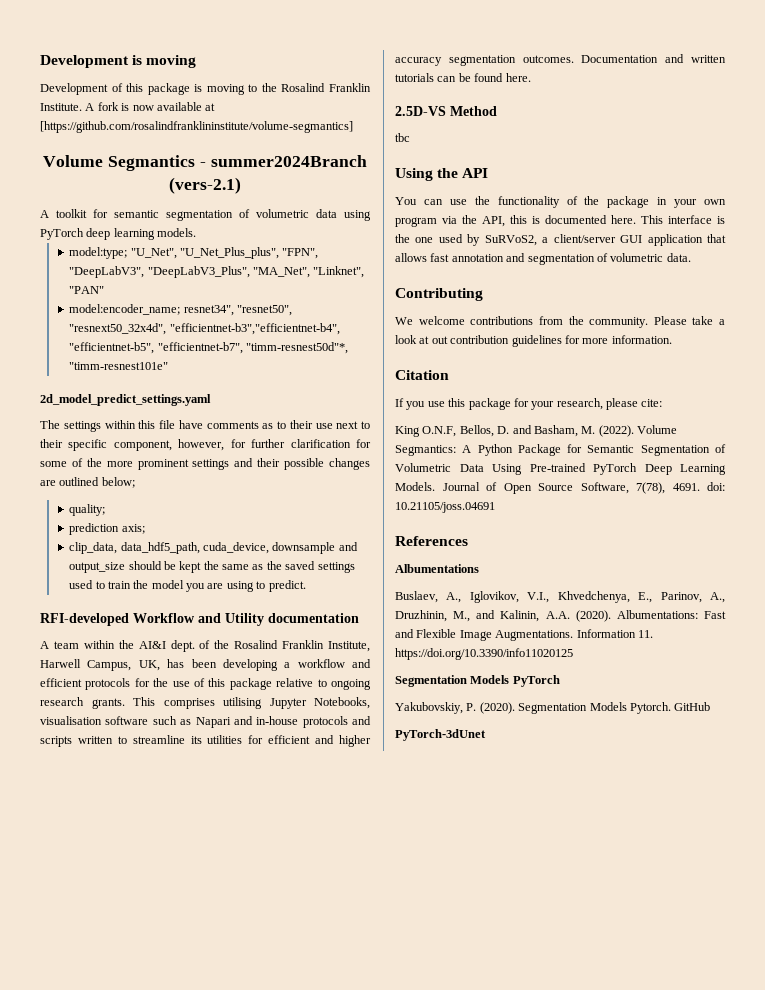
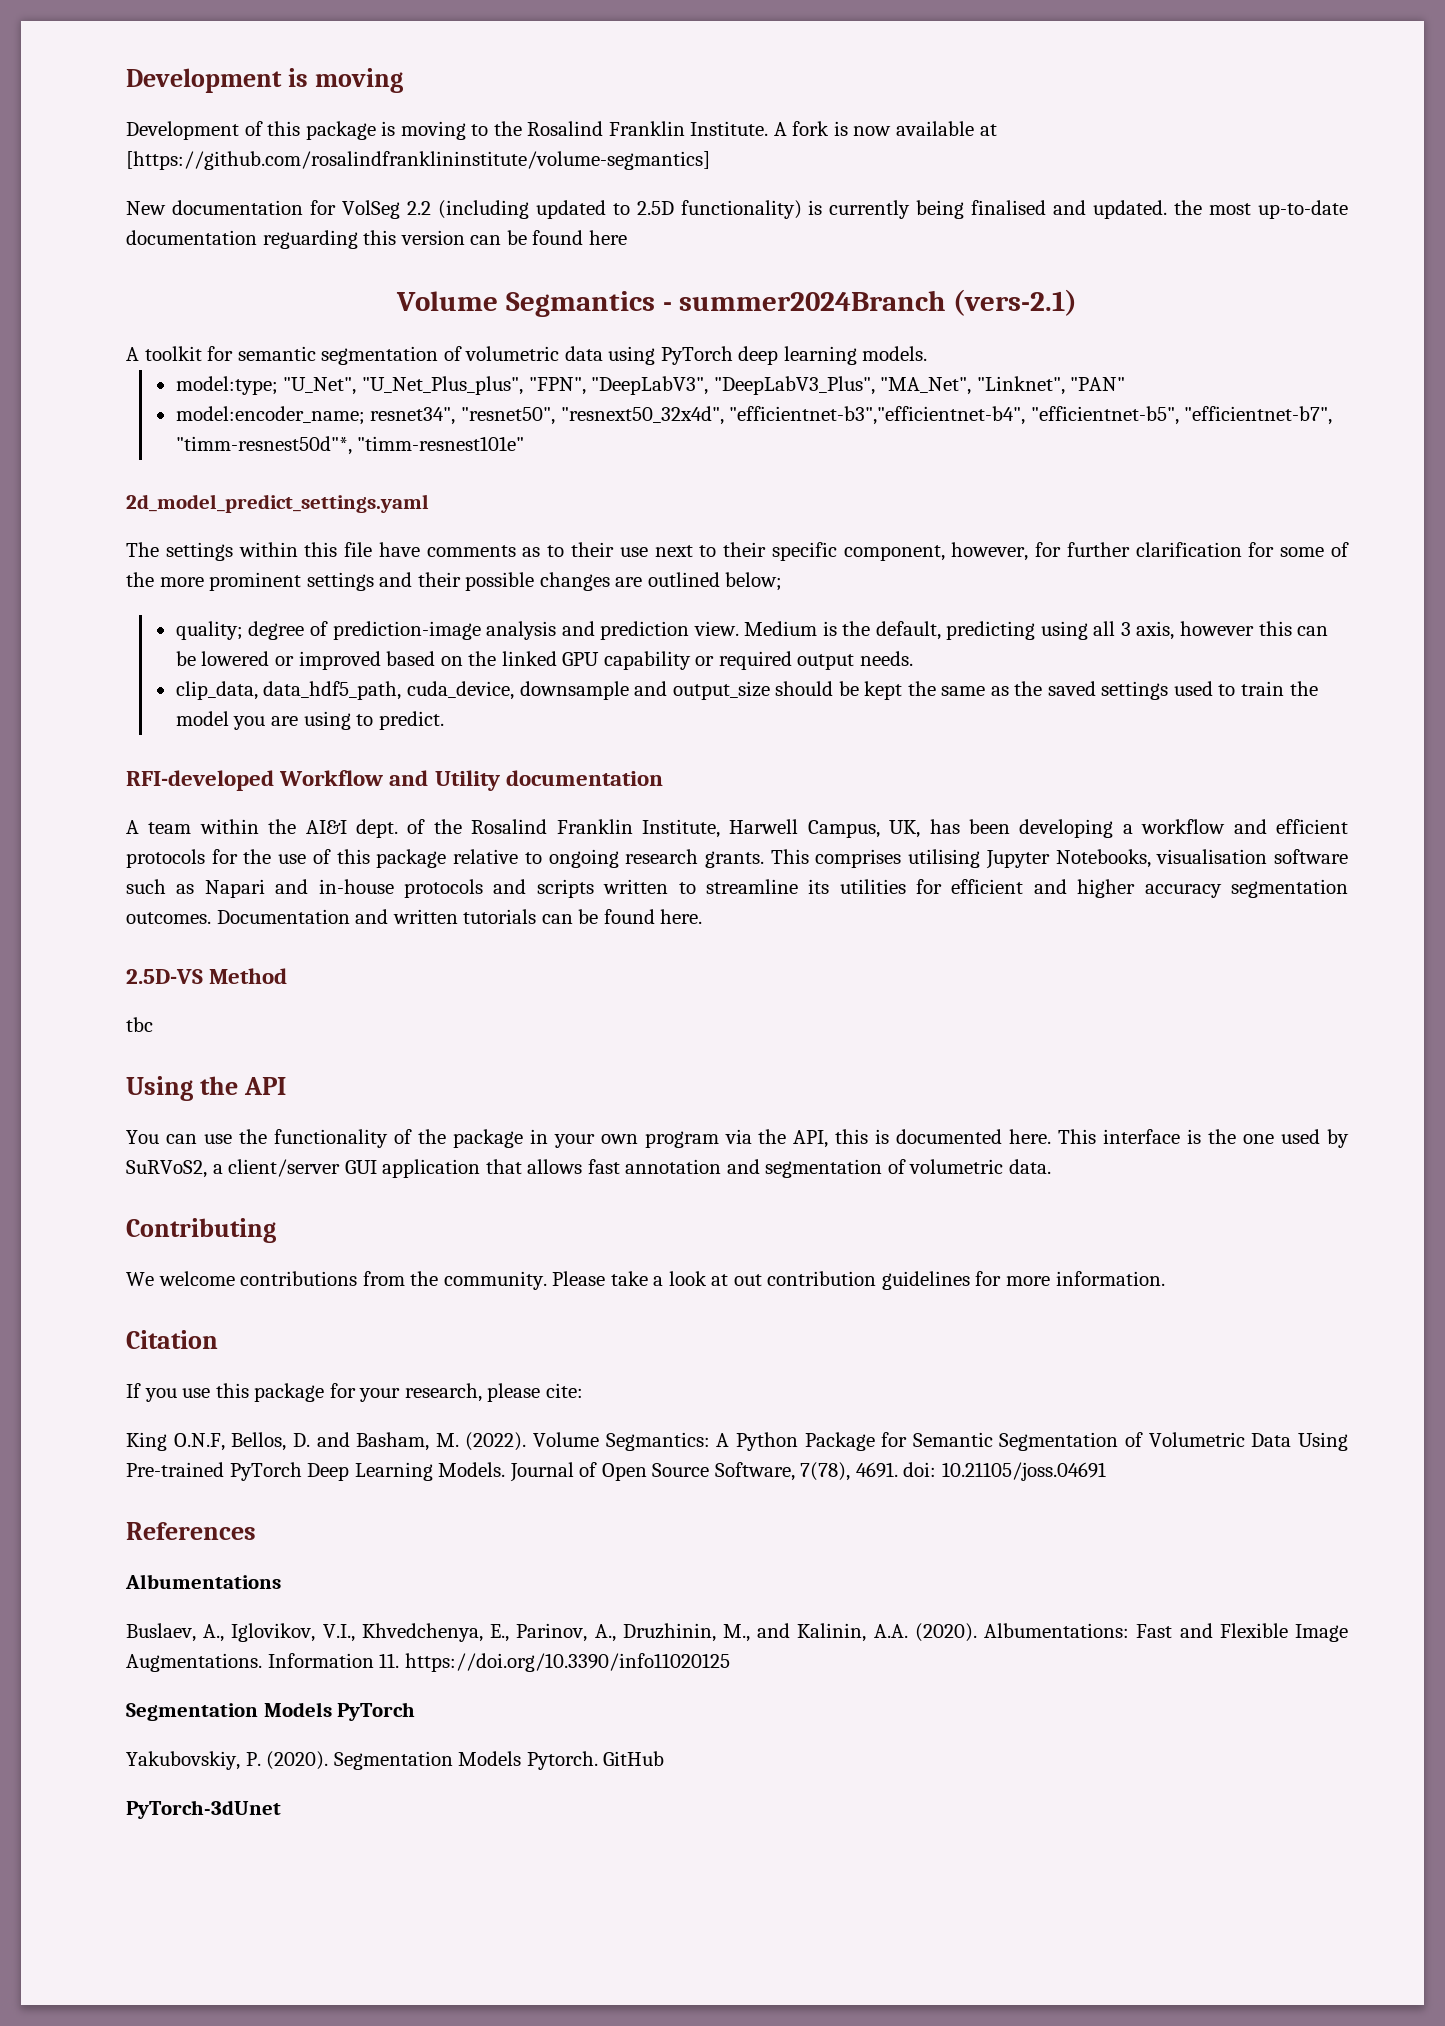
+ New documentation for VolSeg 2.2 (including updated to 2.5D functionality) is currently being finalised and updated. the most up-to-date documentation reguarding this version can be found here
- quality;
- prediction axis;
+ quality; degree of prediction-image analysis and prediction view. Medium is the default, predicting using all 3 axis, however this can be lowered or improved based on the linked GPU capability or required output needs.

